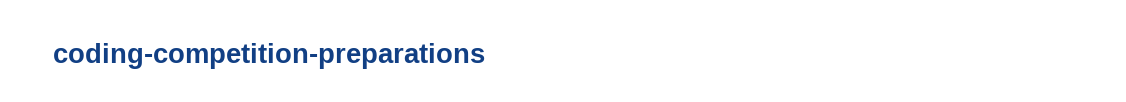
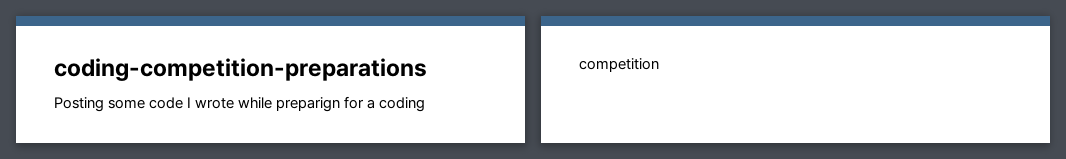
+ Posting some code I wrote while preparign for a coding competition

